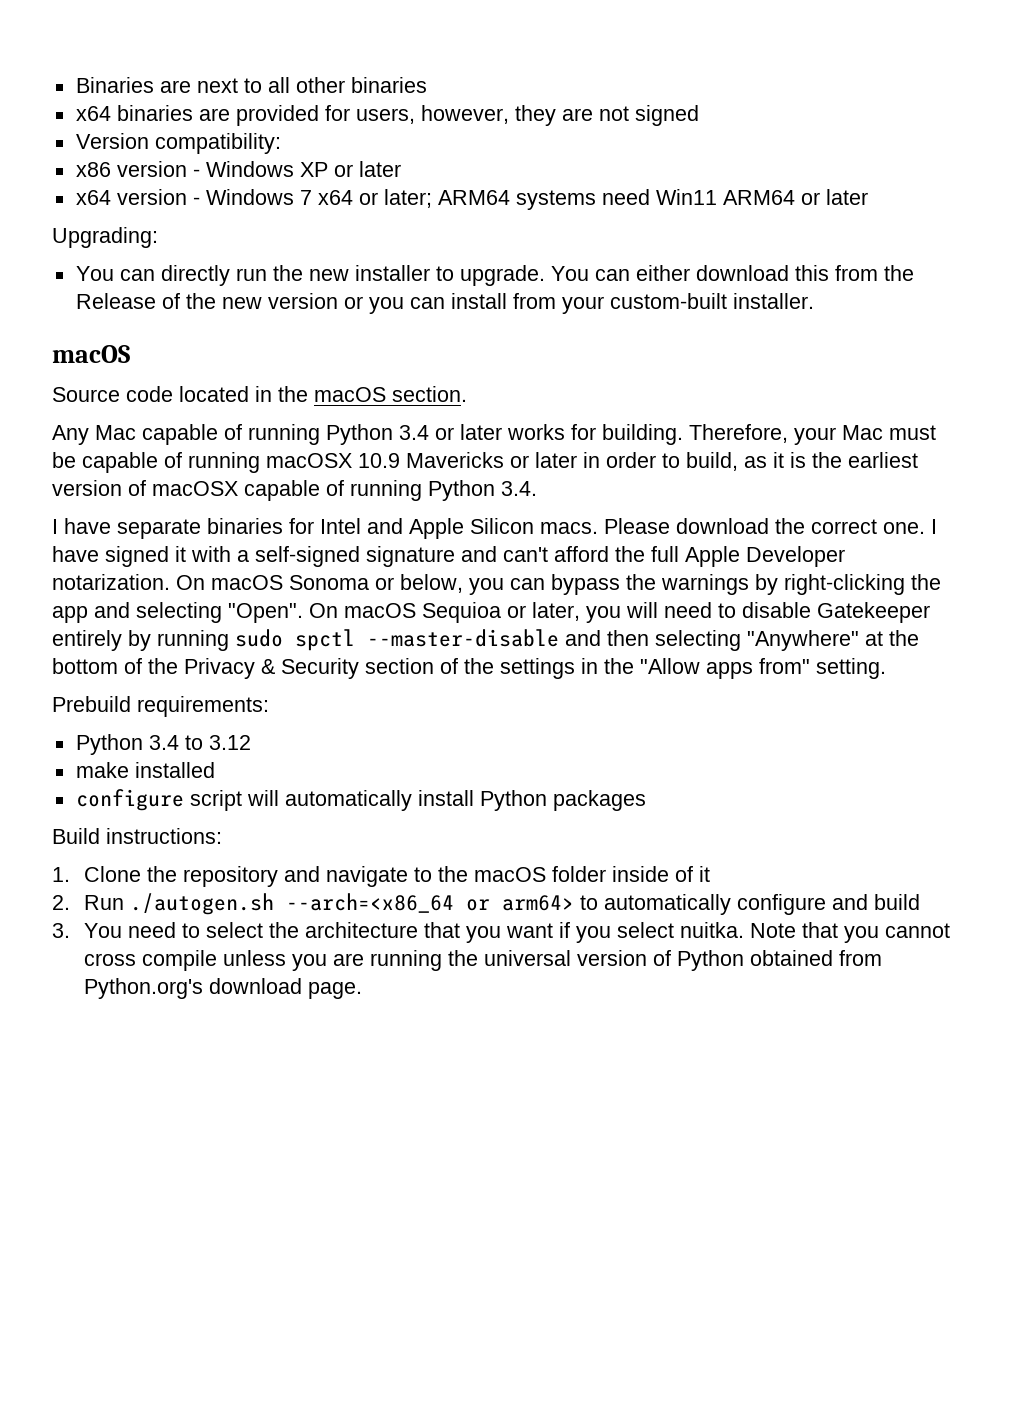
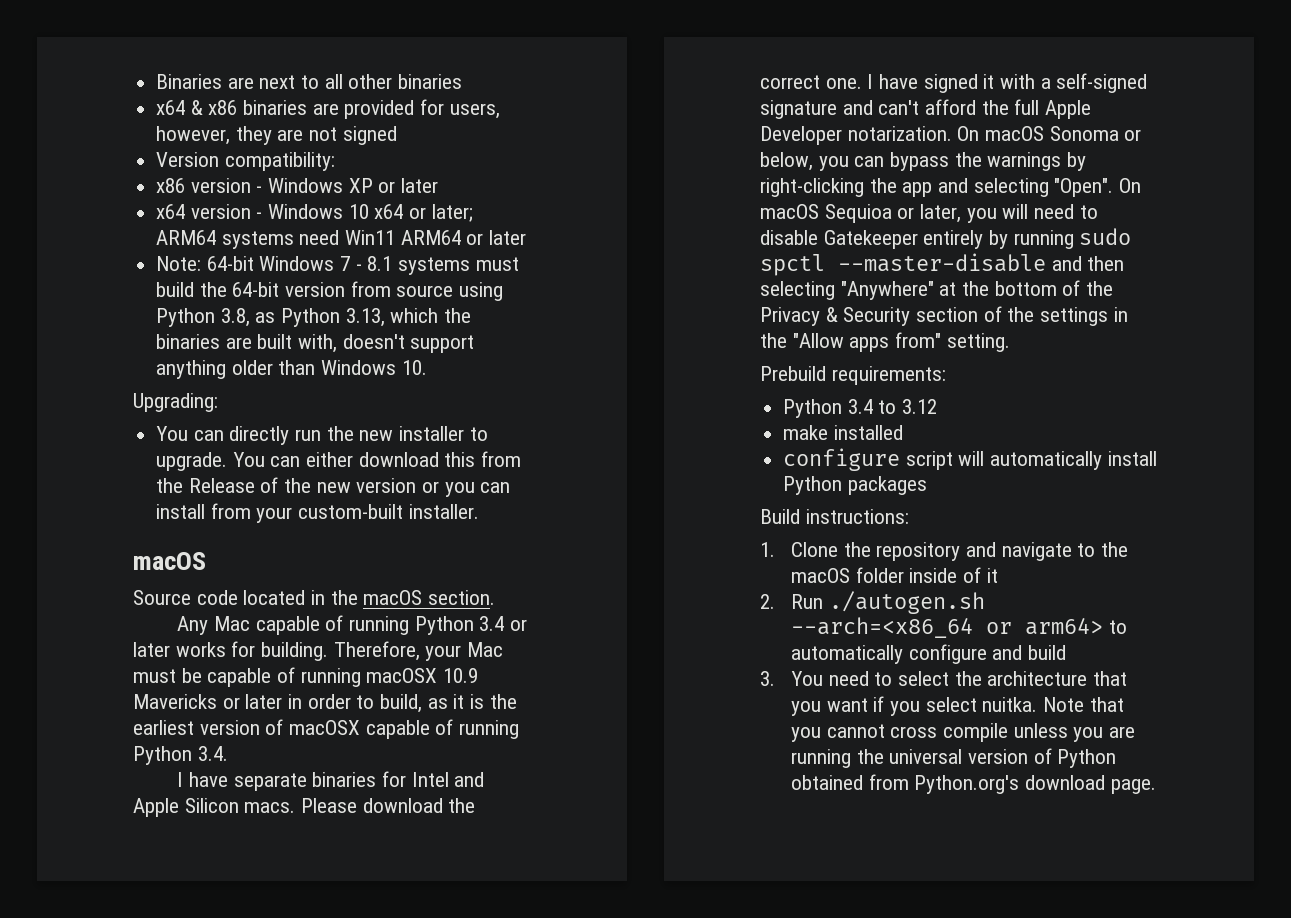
- x64 binaries are provided for users, however, they are not signed
+ x64 & x86 binaries are provided for users, however, they are not signed
- x64 version - Windows 7 x64 or later; ARM64 systems need Win11 ARM64 or later
+ x64 version - Windows 10 x64 or later; ARM64 systems need Win11 ARM64 or later
+ Note: 64-bit Windows 7 - 8.1 systems must build the 64-bit version from source using Python 3.8, as Python 3.13, which the binaries are built with, doesn't support anything older than Windows 10.

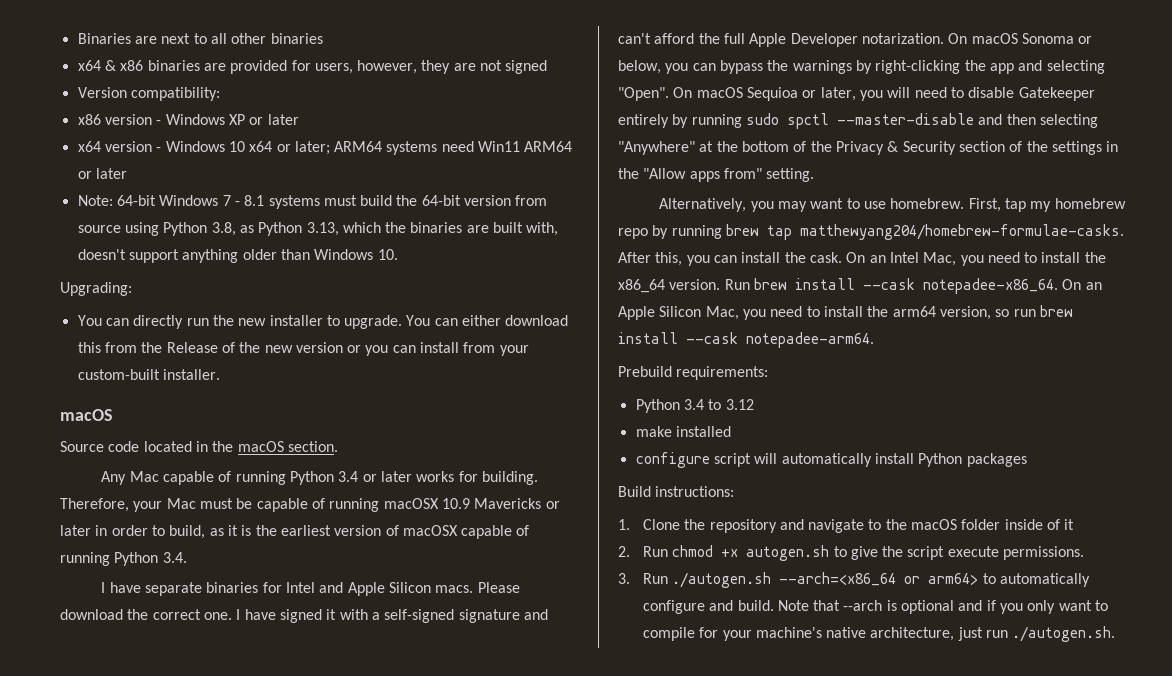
+ Alternatively, you may want to use homebrew. First, tap my homebrew repo by running brew tap matthewyang204/homebrew-formulae-casks. After this, you can install the cask. On an Intel Mac, you need to install the x86_64 version. Run brew install --cask notepadee-x86_64. On an Apple Silicon Mac, you need to install the arm64 version, so run brew install --cask notepadee-arm64.
- 2. Run ./autogen.sh --arch=<x86_64 or arm64> to automatically configure and build
- 3. You need to select the architecture that you want if you select nuitka. Note that you cannot cross compile unless you are running the universal version of Python obtained from Python.org's download page.
+ 2. Run chmod +x autogen.sh to give the script execute permissions.
+ 3. Run ./autogen.sh --arch=<x86_64 or arm64> to automatically configure and build. Note that --arch is optional and if you only want to compile for your machine's native architecture, just run ./autogen.sh.

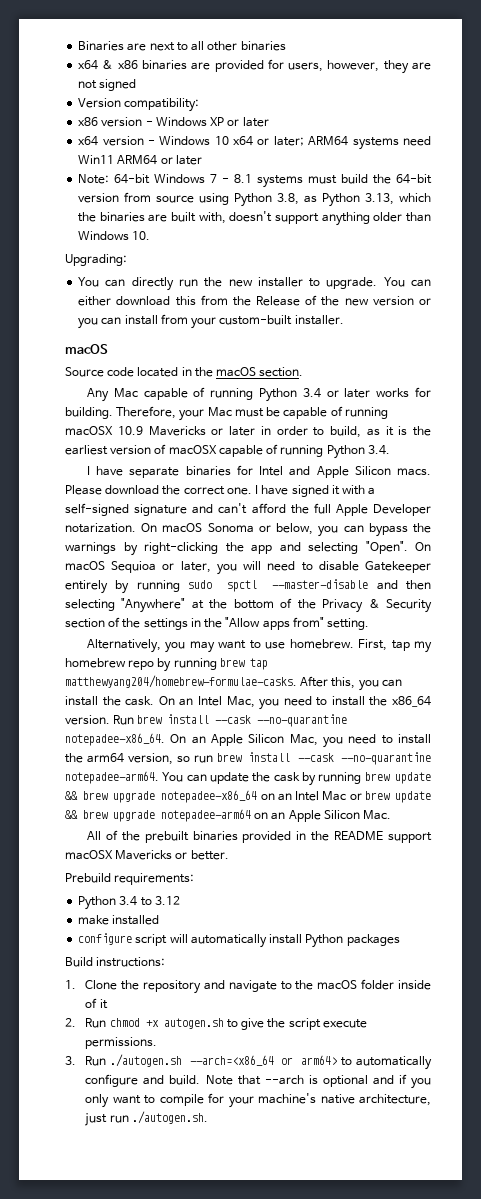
- Run brew install --cask notepadee-x86_64.
+ Run brew install --cask --no-quarantine notepadee-x86_64.
- On an Apple Silicon Mac, you need to install the arm64 version, so run brew install --cask notepadee-arm64.
+ On an Apple Silicon Mac, you need to install the arm64 version, so run brew install --cask --no-quarantine notepadee-arm64. You can update the cask by running brew update && brew upgrade notepadee-x86_64 on an Intel Mac or brew update && brew upgrade notepadee-arm64 on an Apple Silicon Mac.
+ All of the prebuilt binaries provided in the README support macOSX Mavericks or better.

